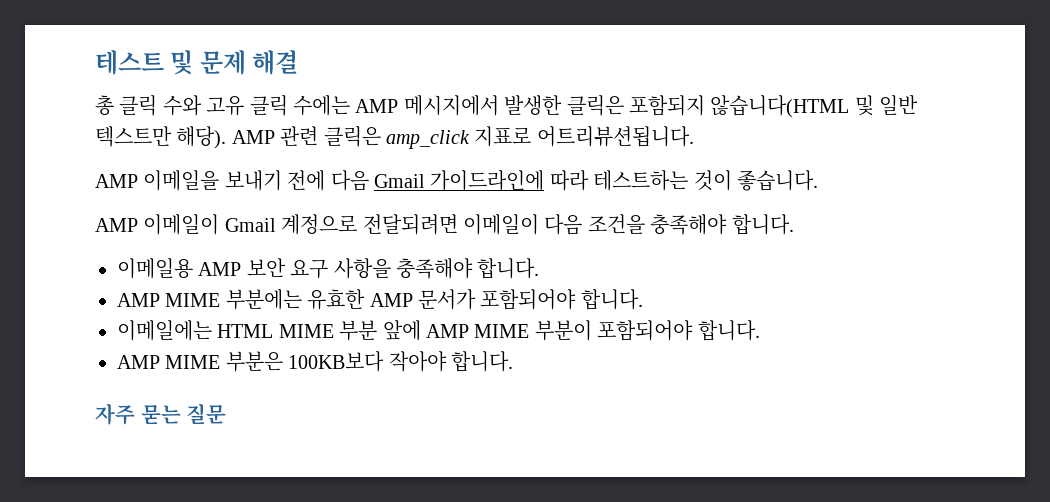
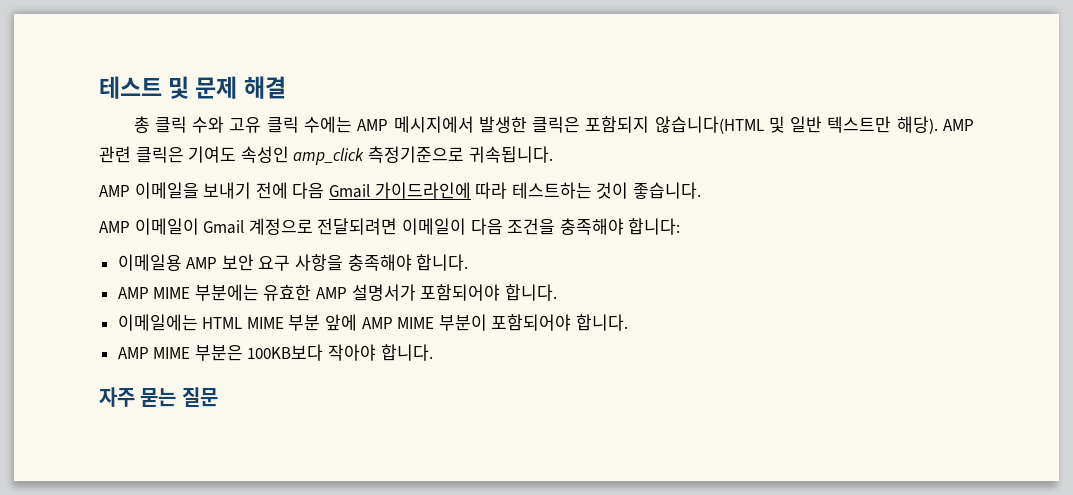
- AMP 관련 클릭은 amp_click 지표로 어트리뷰션됩니다.
+ AMP 관련 클릭은 기여도 속성인 amp_click 측정기준으로 귀속됩니다.
- AMP 이메일이 Gmail 계정으로 전달되려면 이메일이 다음 조건을 충족해야 합니다.
+ AMP 이메일이 Gmail 계정으로 전달되려면 이메일이 다음 조건을 충족해야 합니다:
- AMP MIME 부분에는 유효한 AMP 문서가 포함되어야 합니다.
+ AMP MIME 부분에는 유효한 AMP 설명서가 포함되어야 합니다.

